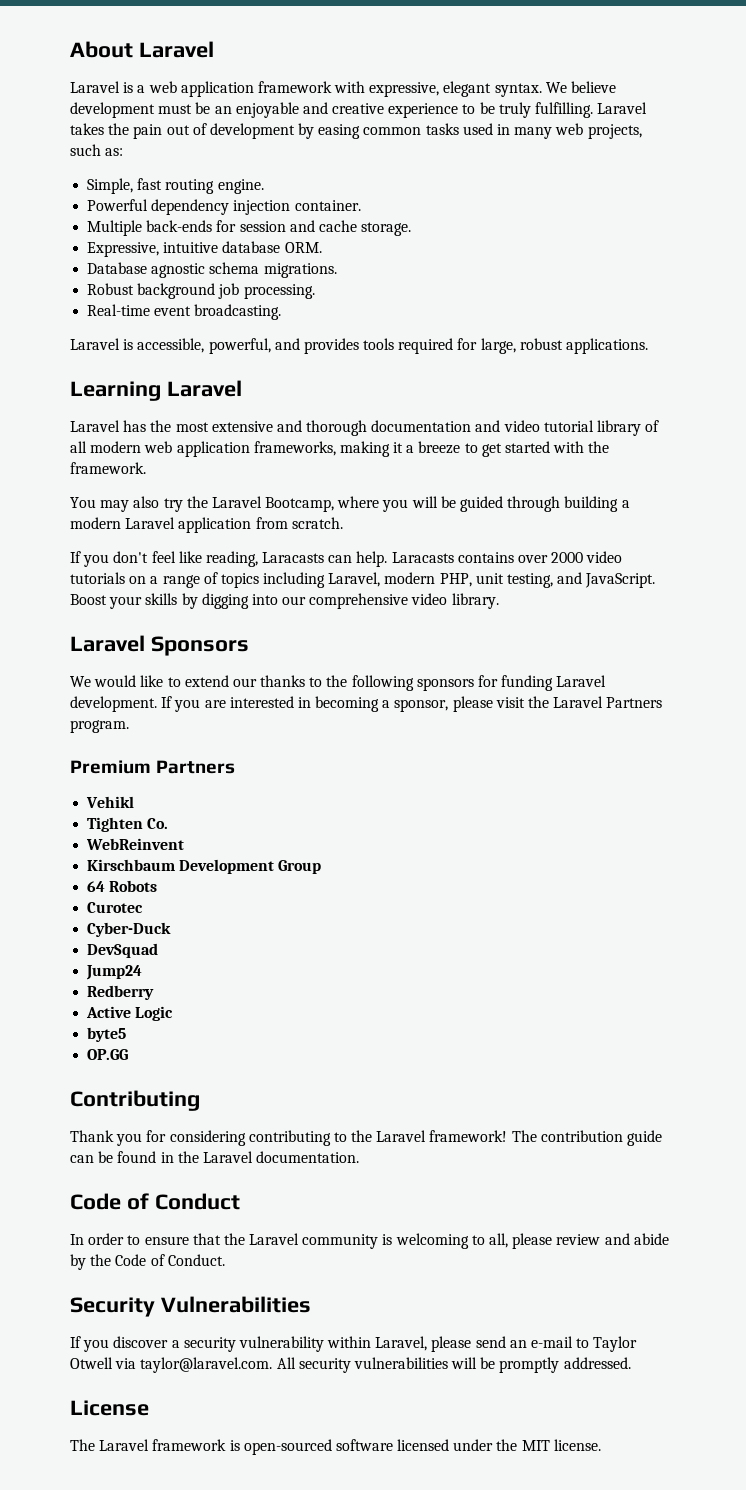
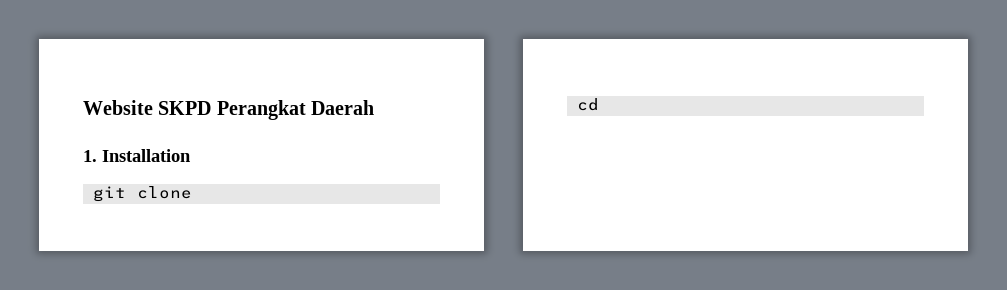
- About Laravel
- Laravel is a web application framework with expressive, elegant syntax. We believe development must be an enjoyable and creative experience to be truly fulfilling. Laravel takes the pain out of development by easing common tasks used in many web projects, such as:
- Simple, fast routing engine.
- Powerful dependency injection container.
- Multiple back-ends for session and cache storage.
- Expressive, intuitive database ORM.
- Database agnostic schema migrations.
- Robust background job processing.
- Real-time event broadcasting.
- Laravel is accessible, powerful, and provides tools required for large, robust applications.
- Learning Laravel
- Laravel has the most extensive and thorough documentation and video tutorial library of all modern web application frameworks, making it a breeze to get started with the framework.
- You may also try the Laravel Bootcamp, where you will be guided through building a modern Laravel application from scratch.
- If you don't feel like reading, Laracasts can help. Laracasts contains over 2000 video tutorials on a range of topics including Laravel, modern PHP, unit testing, and JavaScript. Boost your skills by digging into our comprehensive video library.
- Laravel Sponsors
- We would like to extend our thanks to the following sponsors for funding Laravel development. If you are interested in becoming a sponsor, please visit the Laravel Partners program.
- Premium Partners
- Vehikl
- Tighten Co.
- WebReinvent
- Kirschbaum Development Group
- 64 Robots
- Curotec
- Cyber-Duck
- DevSquad
- Jump24
- Redberry
- Active Logic
- byte5
- OP.GG
- Contributing
- Thank you for considering contributing to the Laravel framework! The contribution guide can be found in the Laravel documentation.
- Code of Conduct
- In order to ensure that the Laravel community is welcoming to all, please review and abide by the Code of Conduct.
- Security Vulnerabilities
- If you discover a security vulnerability within Laravel, please send an e-mail to Taylor Otwell via taylor@laravel.com. All security vulnerabilities will be promptly addressed.
- License
- The Laravel framework is open-sourced software licensed under the MIT license.
+ Website SKPD Perangkat Daerah
+ 1. Installation
+ git clone
+ cd

